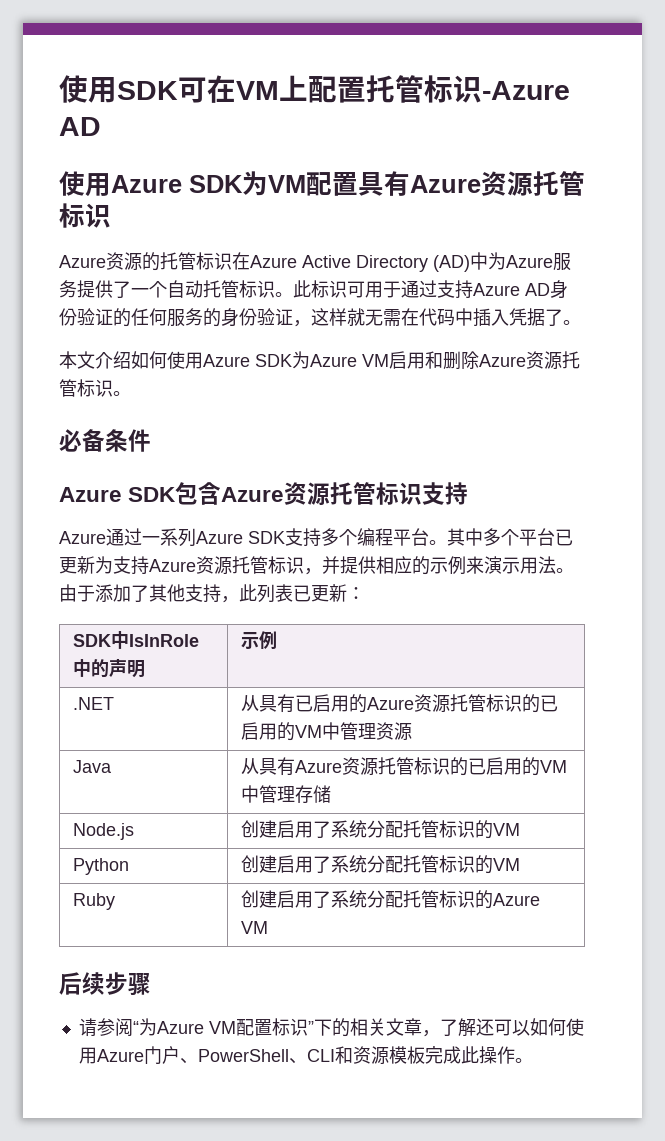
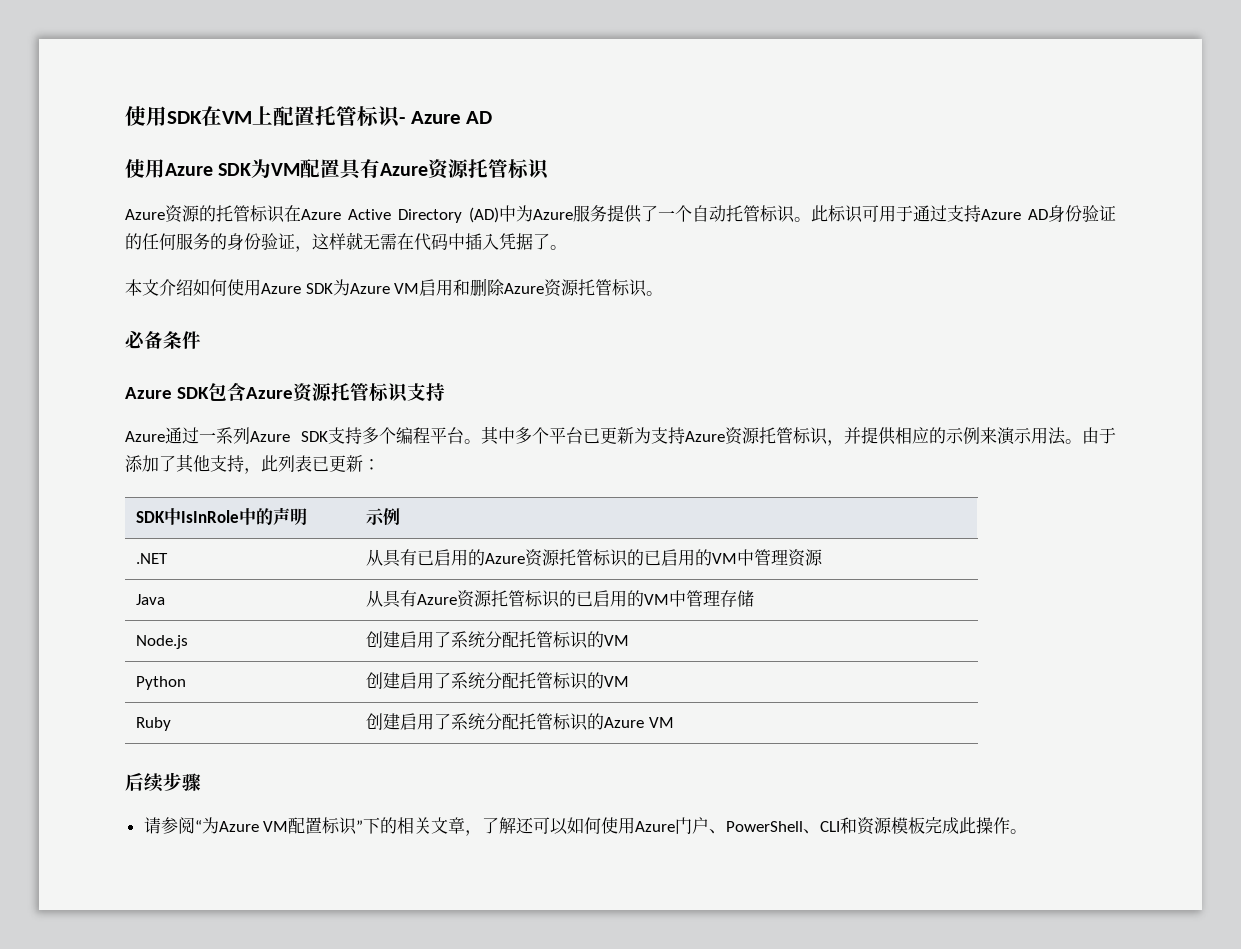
- 使用SDK可在VM上配置托管标识-Azure AD
+ 使用SDK在VM上配置托管标识- Azure AD

